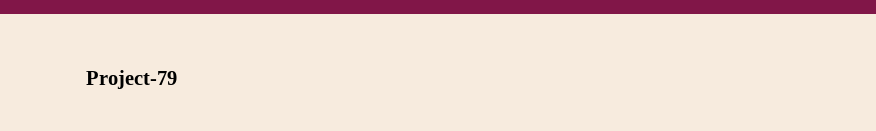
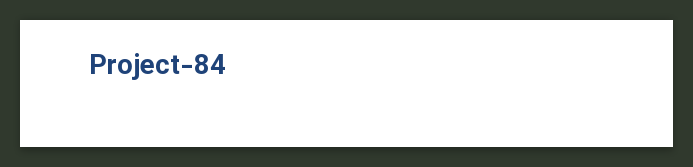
- Project-79
+ Project-84

